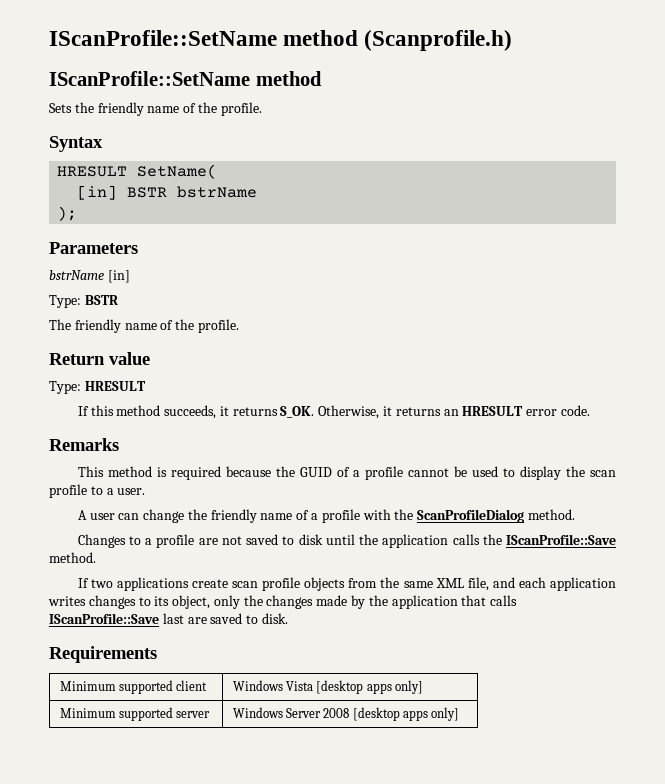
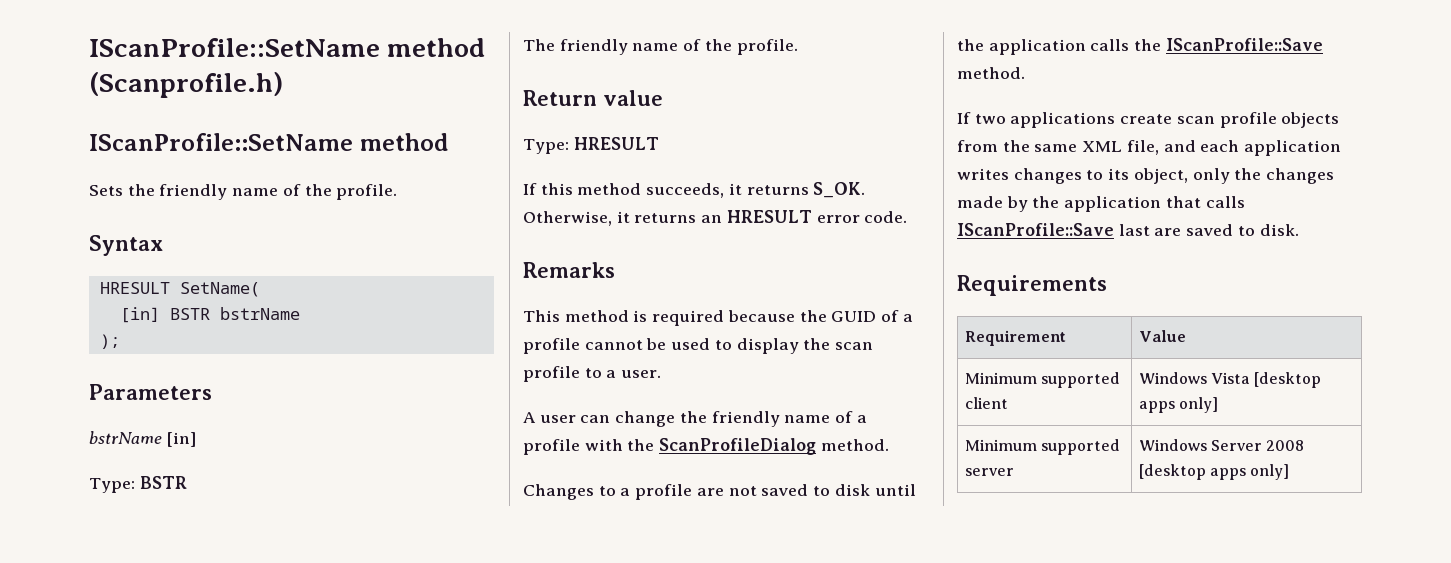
+ Requirement | Value

